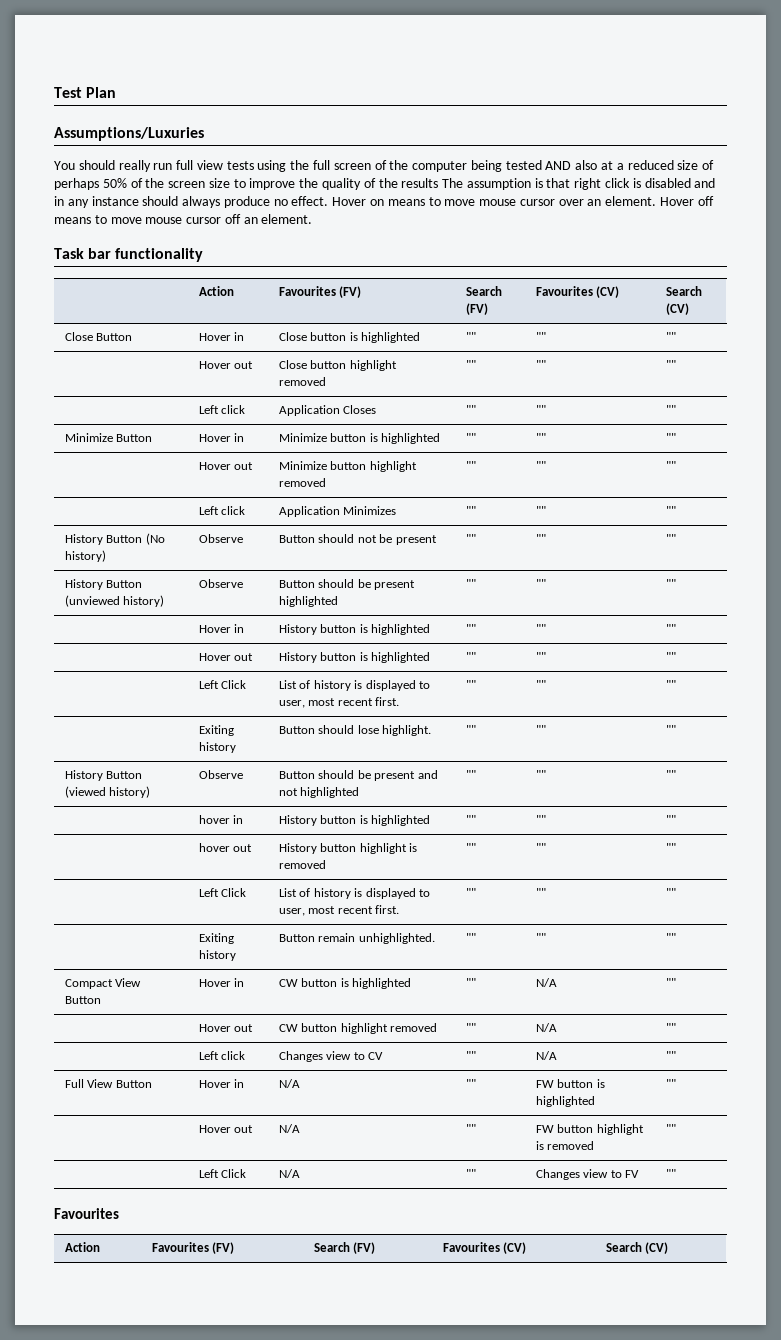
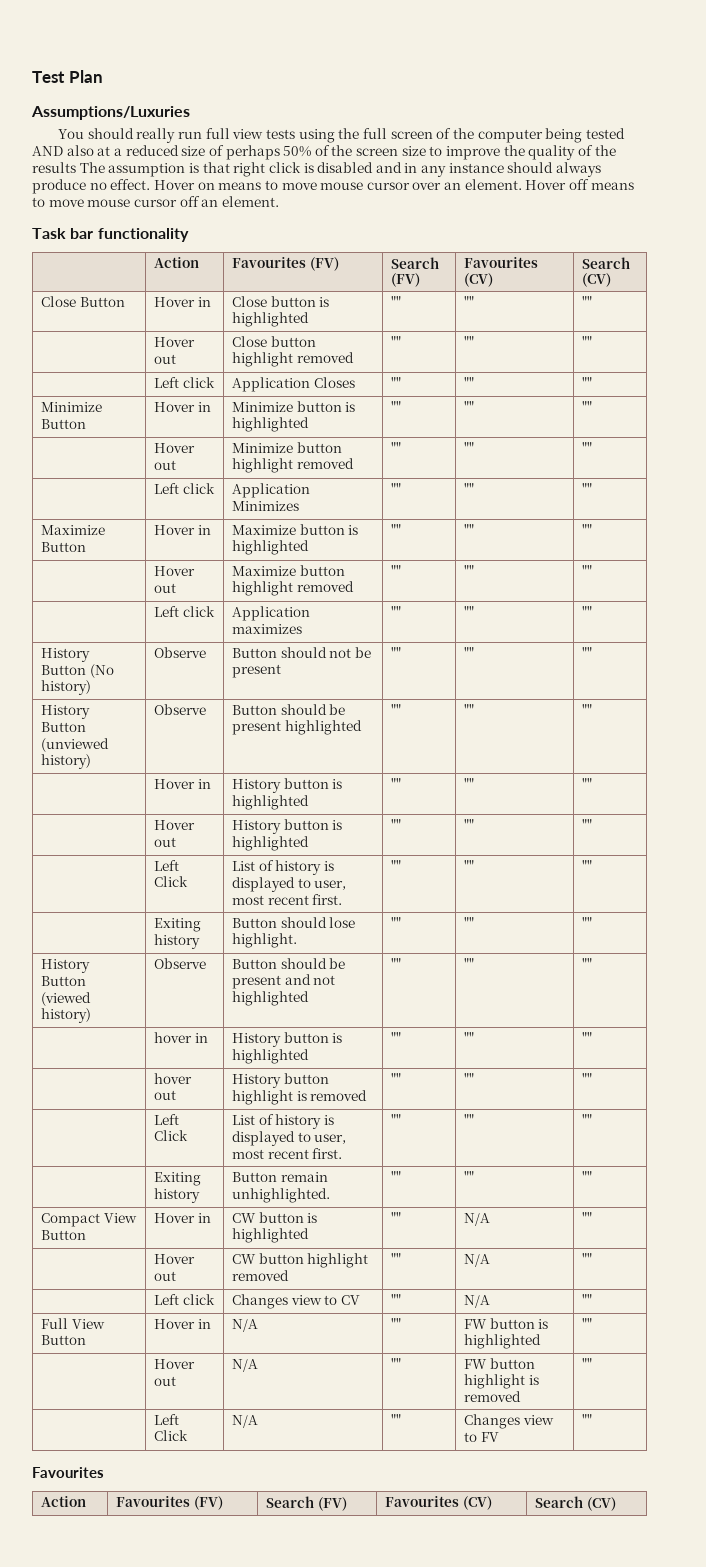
+ Maximize Button | Hover in | Maximize button is highlighted | "" | "" | ""
+ | Hover out | Maximize button highlight removed | "" | "" | ""
+ | Left click | Application maximizes | "" | "" | ""

